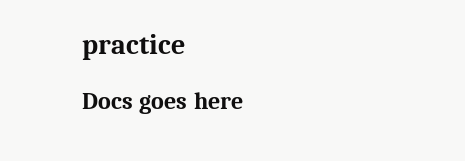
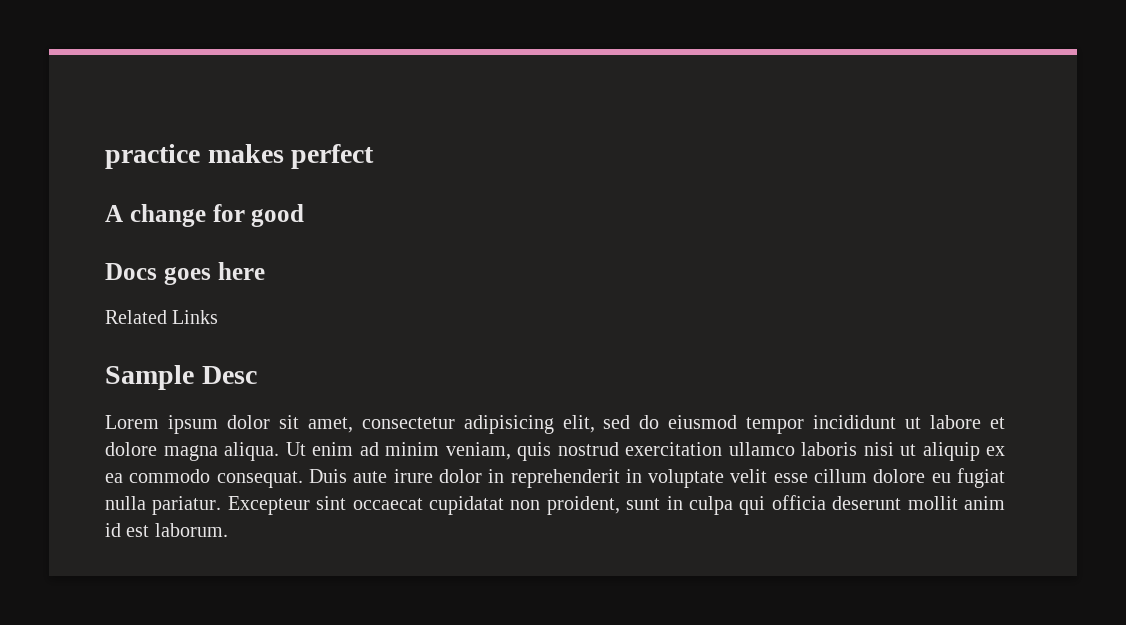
- practice
+ practice makes perfect
+ A change for good
  Docs goes here
+ Related Links
+ Sample Desc
+ Lorem ipsum dolor sit amet, consectetur adipisicing elit, sed do eiusmod tempor incididunt ut labore et dolore magna aliqua. Ut enim ad minim veniam, quis nostrud exercitation ullamco laboris nisi ut aliquip ex ea commodo consequat. Duis aute irure dolor in reprehenderit in voluptate velit esse cillum dolore eu fugiat nulla pariatur. Excepteur sint occaecat cupidatat non proident, sunt in culpa qui officia deserunt mollit anim id est laborum.

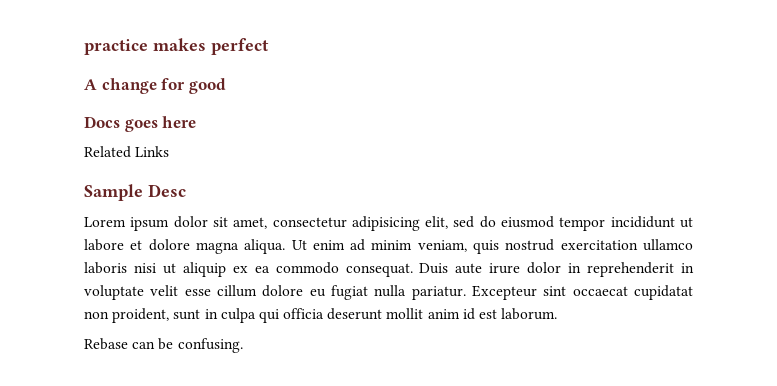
+ Rebase can be confusing.

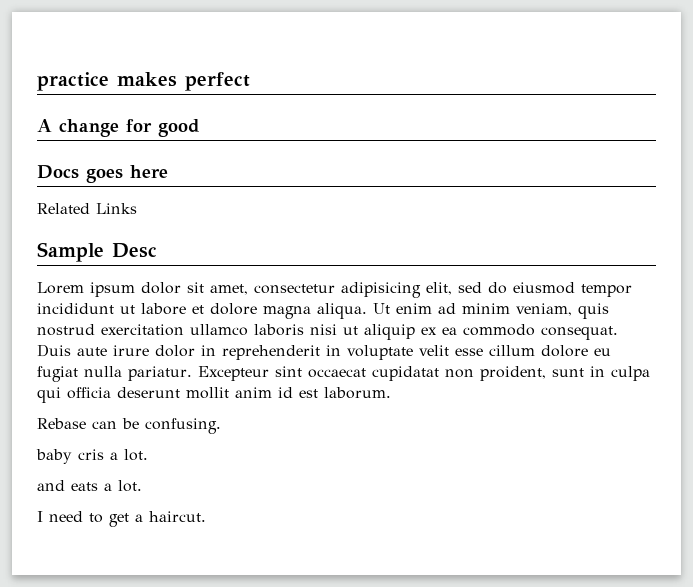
+ baby cris a lot.
+ and eats a lot.
+ I need to get a haircut.

